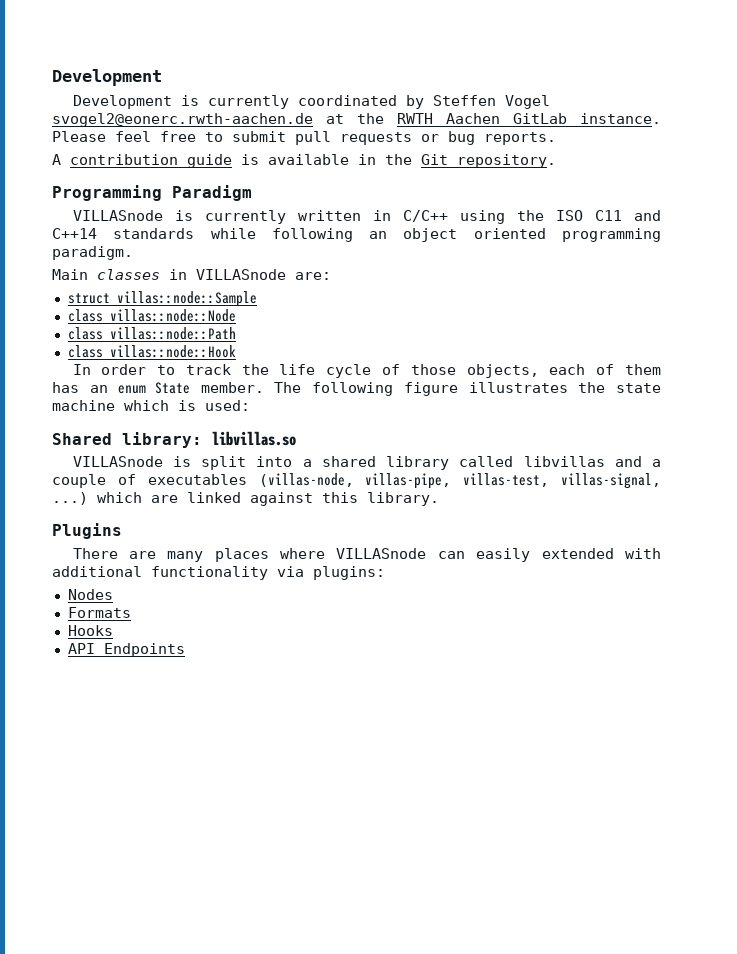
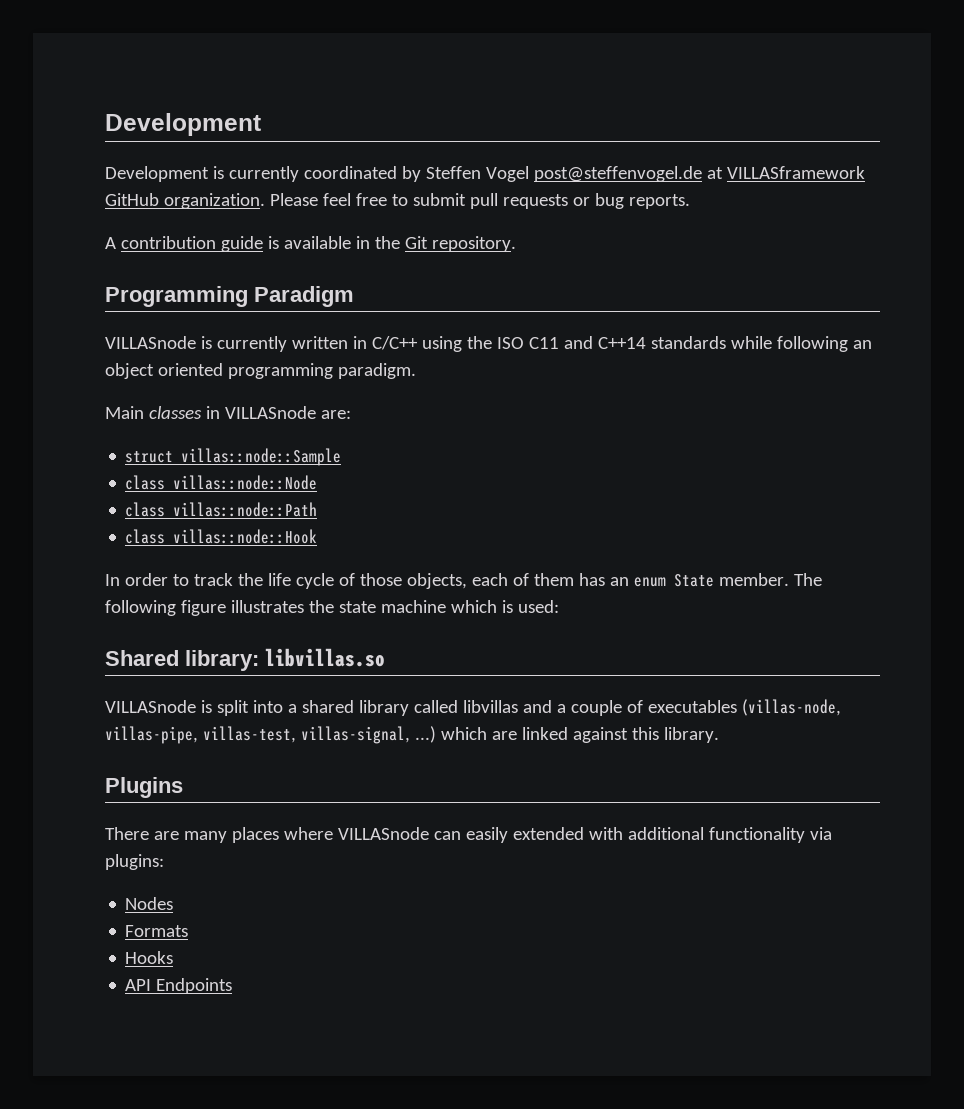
- Development is currently coordinated by Steffen Vogel svogel2@eonerc.rwth-aachen.de at the RWTH Aachen GitLab instance.
+ Development is currently coordinated by Steffen Vogel post@steffenvogel.de at VILLASframework GitHub organization.

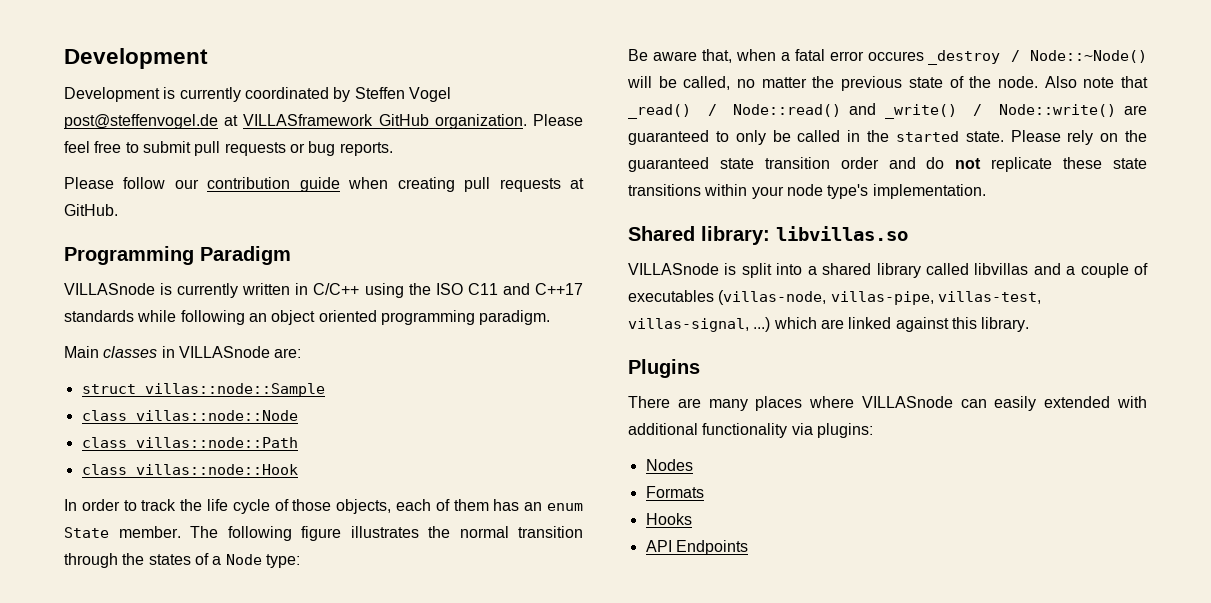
- A contribution guide is available in the Git repository.
+ Please follow our contribution guide when creating pull requests at GitHub.
- VILLASnode is currently written in C/C++ using the ISO C11 and C++14 standards while following an object oriented programming paradigm.
+ VILLASnode is currently written in C/C++ using the ISO C11 and C++17 standards while following an object oriented programming paradigm.
- The following figure illustrates the state machine which is used:
+ The following figure illustrates the normal transition through the states of a Node type:
+ Be aware that, when a fatal error occures _destroy / Node::~Node() will be called, no matter the previous state of the node. Also note that _read() / Node::read() and _write() / Node::write() are guaranteed to only be called in the started state. Please rely on the guaranteed state transition order and do not replicate these state transitions within your node type's implementation.

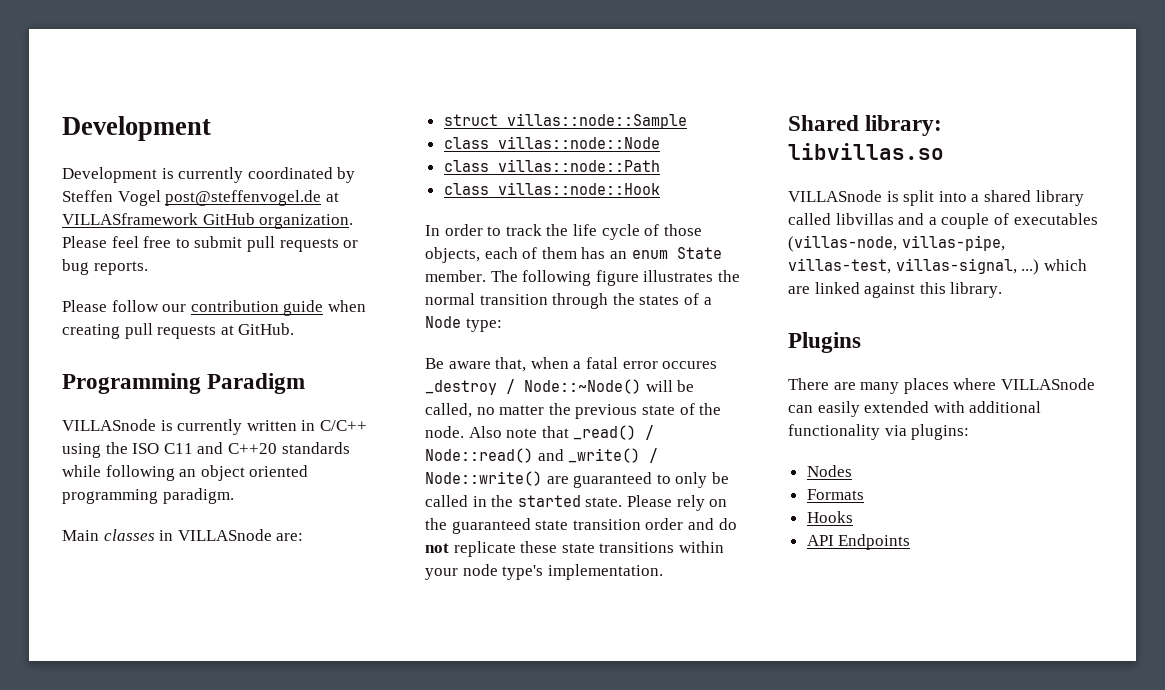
- VILLASnode is currently written in C/C++ using the ISO C11 and C++17 standards while following an object oriented programming paradigm.
+ VILLASnode is currently written in C/C++ using the ISO C11 and C++20 standards while following an object oriented programming paradigm.

